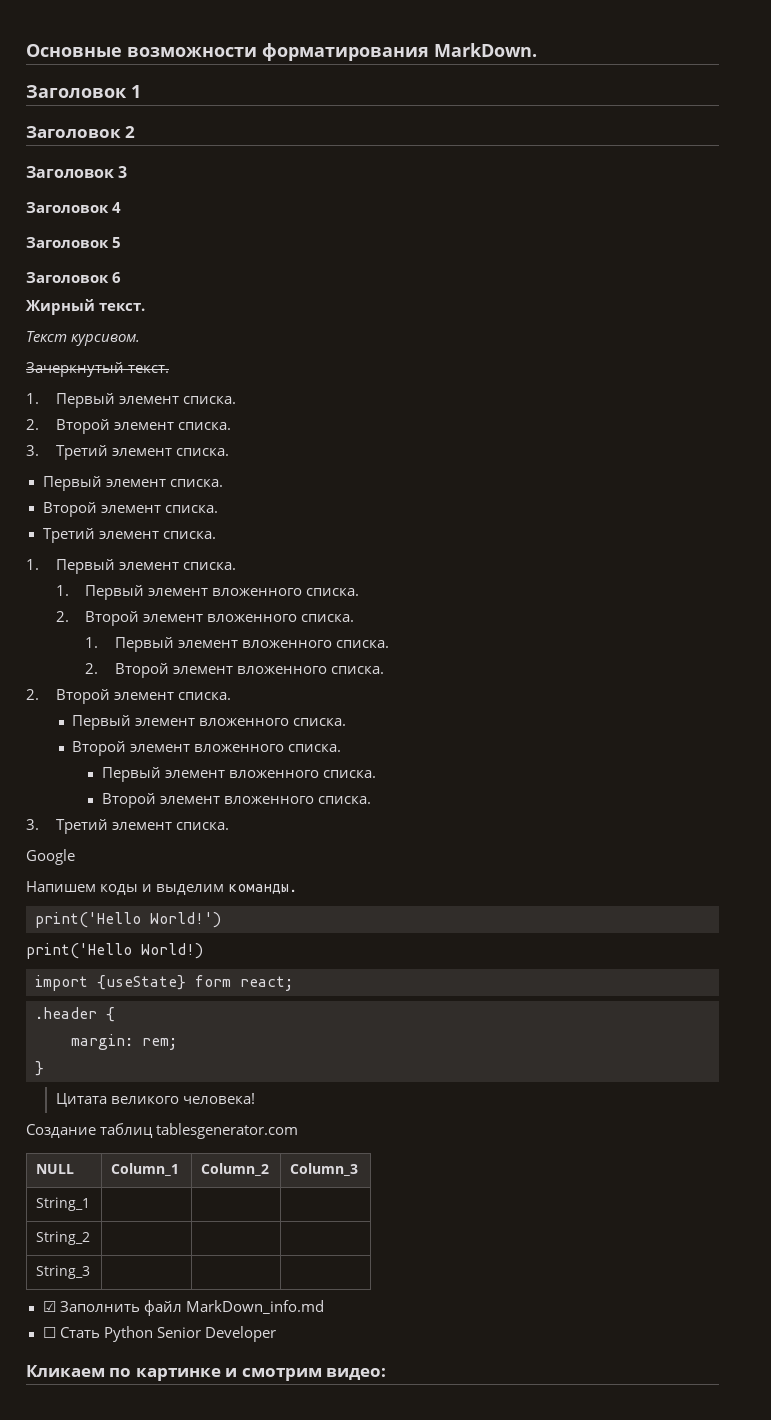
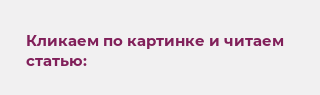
- Основные возможности форматирования MarkDown.
- Заголовок 1
- Заголовок 2
- Заголовок 3
- Заголовок 4
- Заголовок 5
- Заголовок 6
- Жирный текст.
- Текст курсивом.
- Зачеркнутый текст.
- 1. Первый элемент списка.
- 2. Второй элемент списка.
- 3. Третий элемент списка.
- Первый элемент списка.
- Второй элемент списка.
- Третий элемент списка.
- 1. Первый элемент списка.
- 1. Первый элемент вложенного списка.
- 2. Второй элемент вложенного списка.
- 1. Первый элемент вложенного списка.
- 2. Второй элемент вложенного списка.
- 2. Второй элемент списка.
- Первый элемент вложенного списка.
- Второй элемент вложенного списка.
- Первый элемент вложенного списка.
- Второй элемент вложенного списка.
- 3. Третий элемент списка.
- Google
- Напишем коды и выделим команды.
- print('Hello World!')
- print('Hello World!)
- import {useState} form react;
- .header {
- margin: rem;
- }
- Цитата великого человека!
- Создание таблиц tablesgenerator.com
- NULL | Column_1 | Column_2 | Column_3
- String_1 | | |
- String_2 | | |
- String_3 | | |
- ☑ Заполнить файл MarkDown_info.md
- ☐ Стать Python Senior Developer
- Кликаем по картинке и смотрим видео:
+ Кликаем по картинке и читаем статью:

